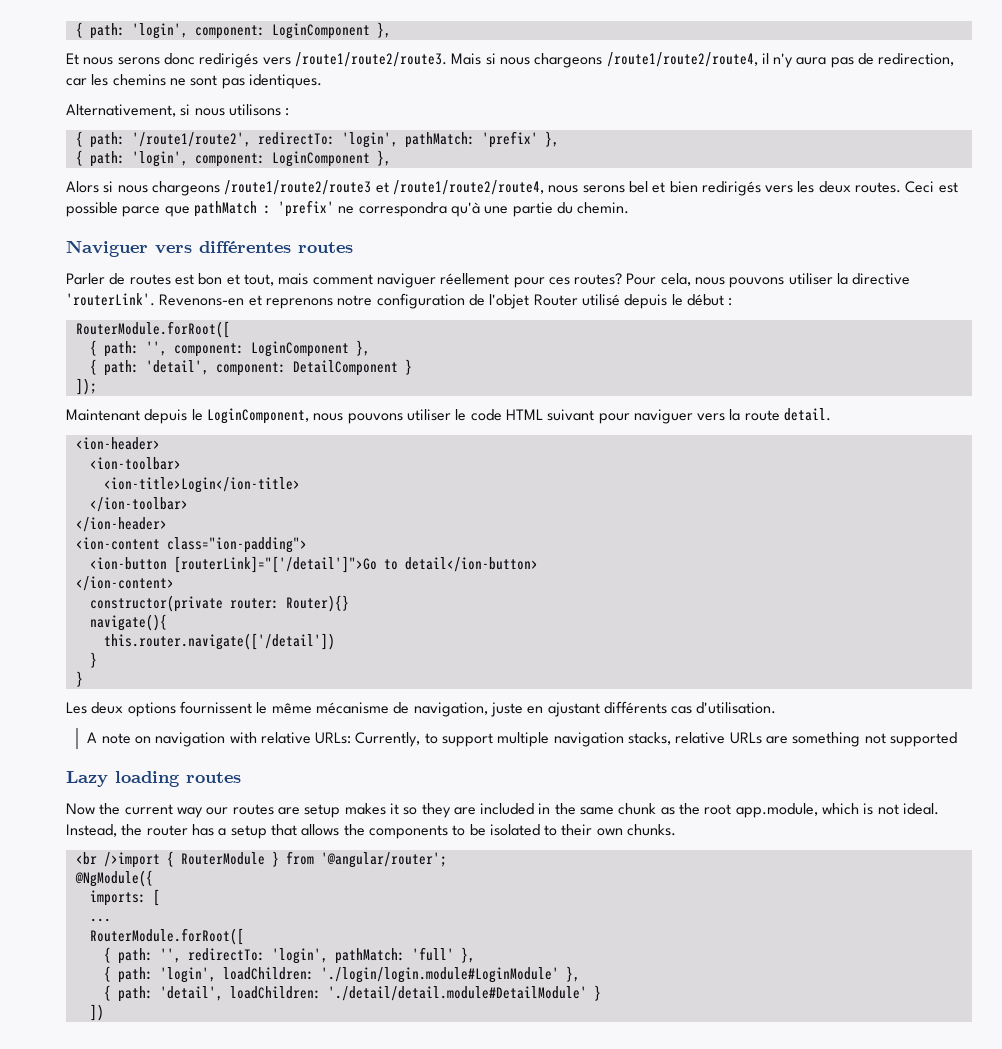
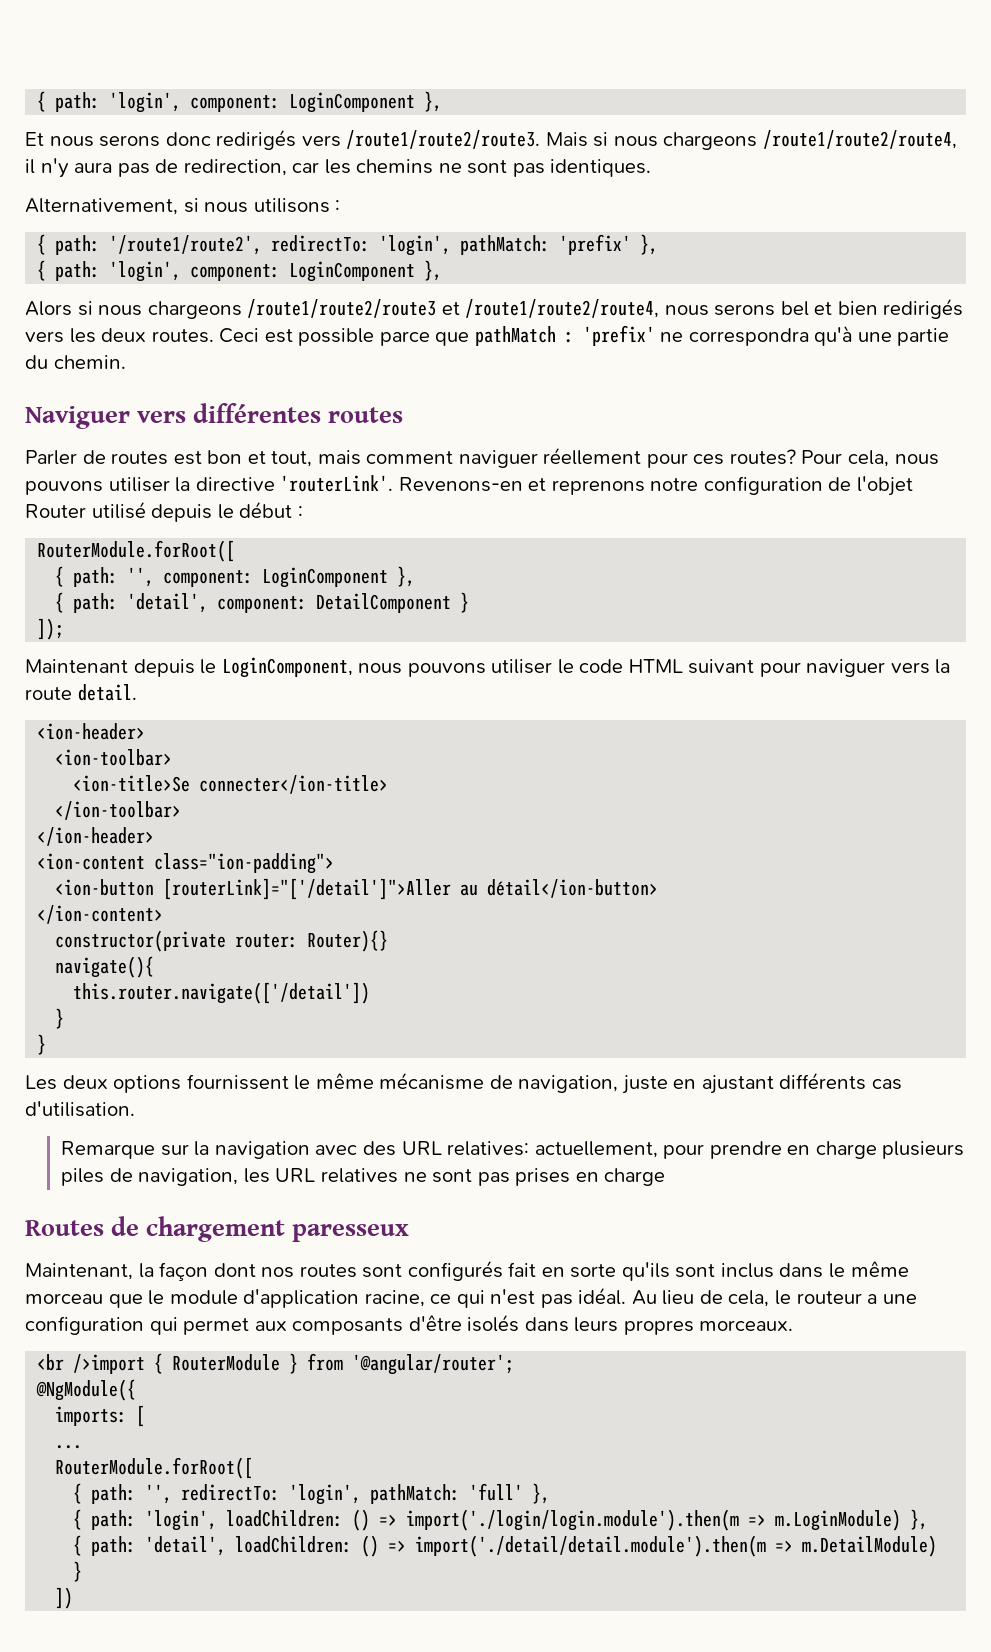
- <ion-title>Login</ion-title>
+ <ion-title>Se connecter</ion-title>
- <ion-button [routerLink]="['/detail']">Go to detail</ion-button>
+ <ion-button [routerLink]="['/detail']">Aller au détail</ion-button>
- A note on navigation with relative URLs: Currently, to support multiple navigation stacks, relative URLs are something not supported
- Lazy loading routes
- Now the current way our routes are setup makes it so they are included in the same chunk as the root app.module, which is not ideal. Instead, the router has a setup that allows the components to be isolated to their own chunks.
+ Remarque sur la navigation avec des URL relatives: actuellement, pour prendre en charge plusieurs piles de navigation, les URL relatives ne sont pas prises en charge
+ Routes de chargement paresseux
+ Maintenant, la façon dont nos routes sont configurés fait en sorte qu'ils sont inclus dans le même morceau que le module d'application racine, ce qui n'est pas idéal. Au lieu de cela, le routeur a une configuration qui permet aux composants d'être isolés dans leurs propres morceaux.
- { path: 'login', loadChildren: './login/login.module#LoginModule' },
+ { path: 'login', loadChildren: () => import('./login/login.module').then(m => m.LoginModule) },
- { path: 'detail', loadChildren: './detail/detail.module#DetailModule' }
+ { path: 'detail', loadChildren: () => import('./detail/detail.module').then(m => m.DetailModule) }

